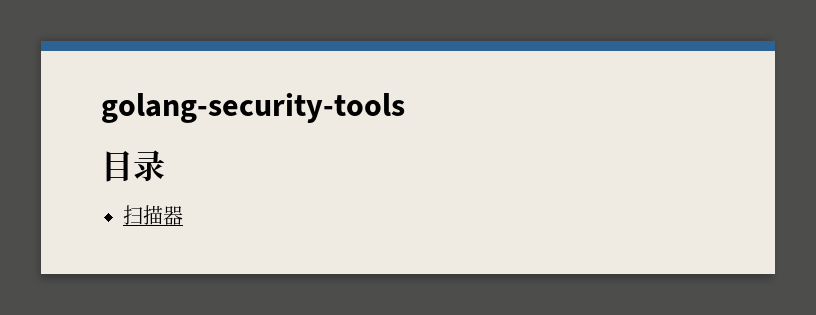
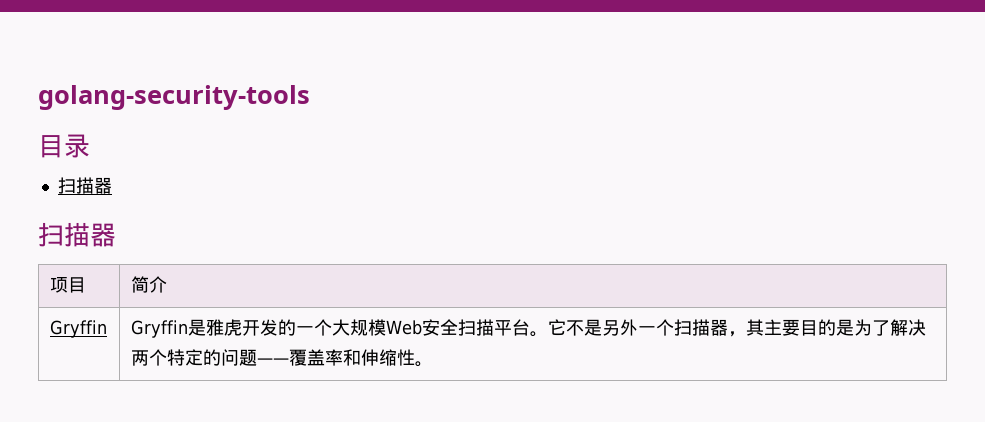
  目录
  扫描器
+ 扫描器
+ 项目 | 简介
+ Gryffin | Gryffin是雅虎开发的一个大规模Web安全扫描平台。它不是另外一个扫描器，其主要目的是为了解决两个特定的问题——覆盖率和伸缩性。

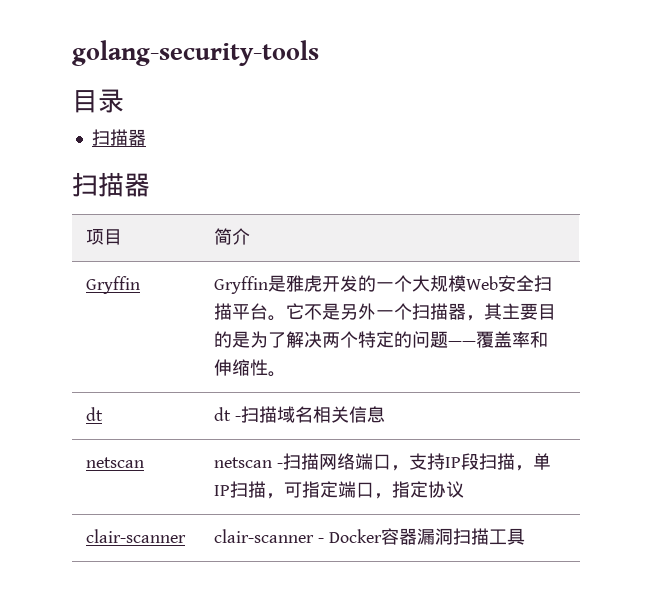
+ dt | dt -扫描域名相关信息
+ netscan | netscan -扫描网络端口，支持IP段扫描，单IP扫描，可指定端口，指定协议
+ clair-scanner | clair-scanner - Docker容器漏洞扫描工具

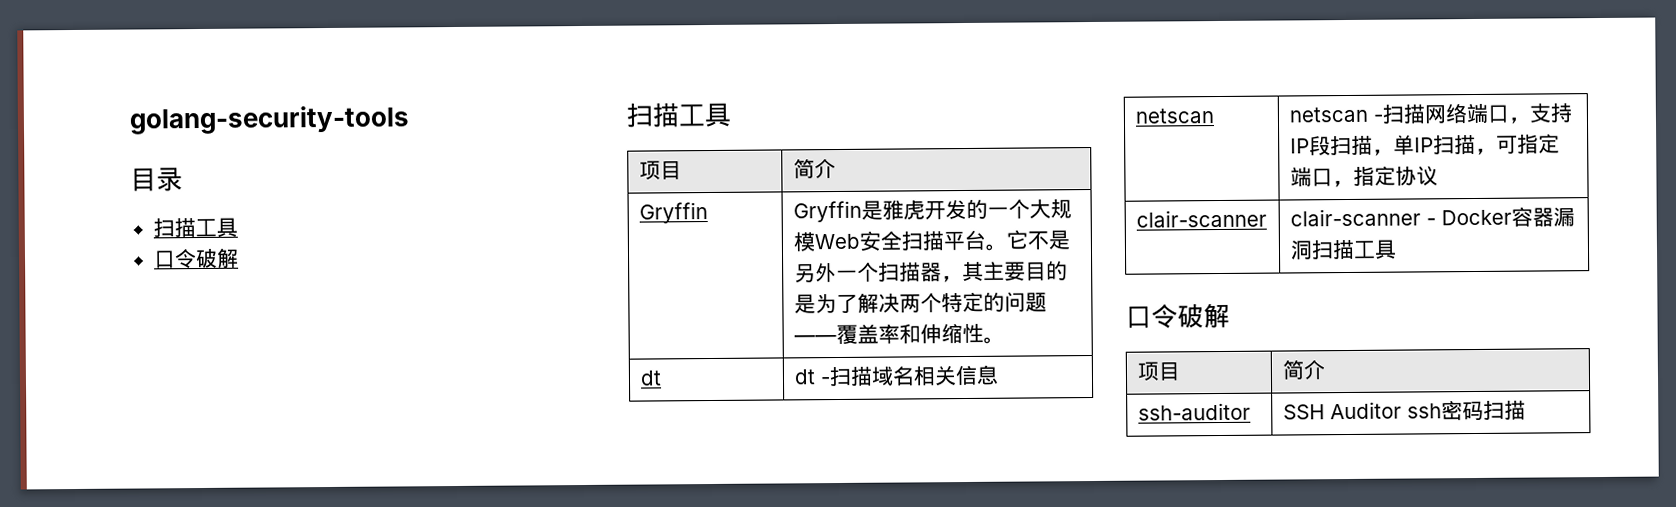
  目录
- 扫描器
- 扫描器
+ 扫描工具
+ 口令破解
+ 扫描工具
  clair-scanner | clair-scanner - Docker容器漏洞扫描工具
+ 口令破解
+ 项目 | 简介
+ ssh-auditor | SSH Auditor ssh密码扫描

